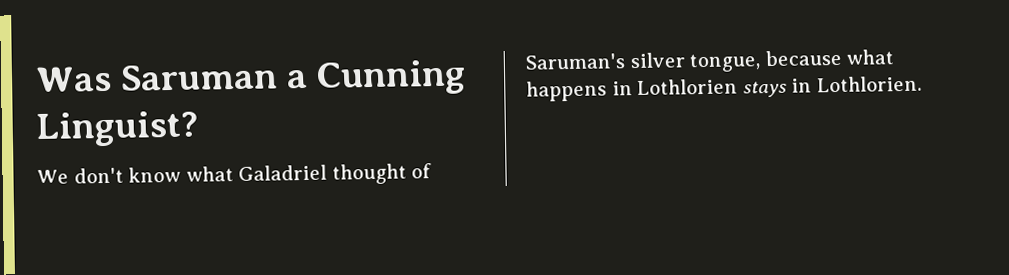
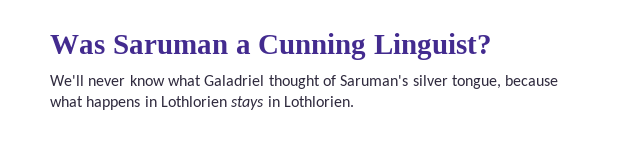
- We don't know what Galadriel thought of Saruman's silver tongue, because what happens in Lothlorien stays in Lothlorien.
+ We'll never know what Galadriel thought of Saruman's silver tongue, because what happens in Lothlorien stays in Lothlorien.

